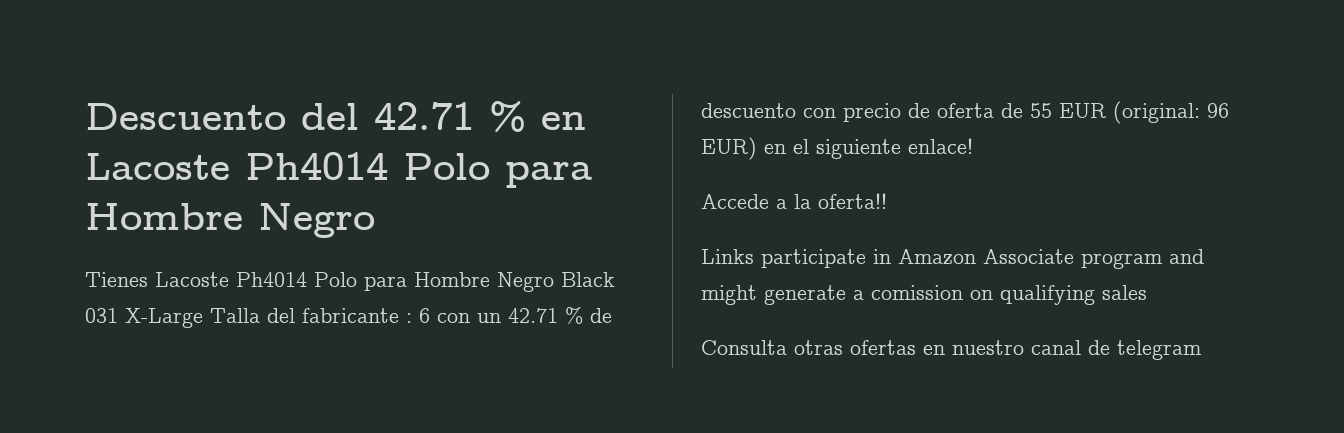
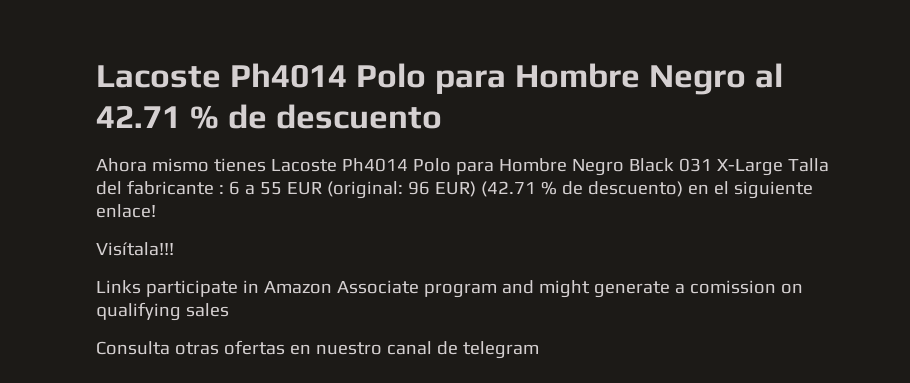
- Descuento del 42.71 % en Lacoste Ph4014 Polo para Hombre Negro
- Tienes Lacoste Ph4014 Polo para Hombre Negro Black 031 X-Large Talla del fabricante : 6 con un 42.71 % de descuento con precio de oferta de 55 EUR (original: 96 EUR) en el siguiente enlace!
+ Lacoste Ph4014 Polo para Hombre Negro al 42.71 % de descuento
+ Ahora mismo tienes Lacoste Ph4014 Polo para Hombre Negro Black 031 X-Large Talla del fabricante : 6 a 55 EUR (original: 96 EUR) (42.71 % de descuento) en el siguiente enlace!
- Accede a la oferta!!
+ Visítala!!!

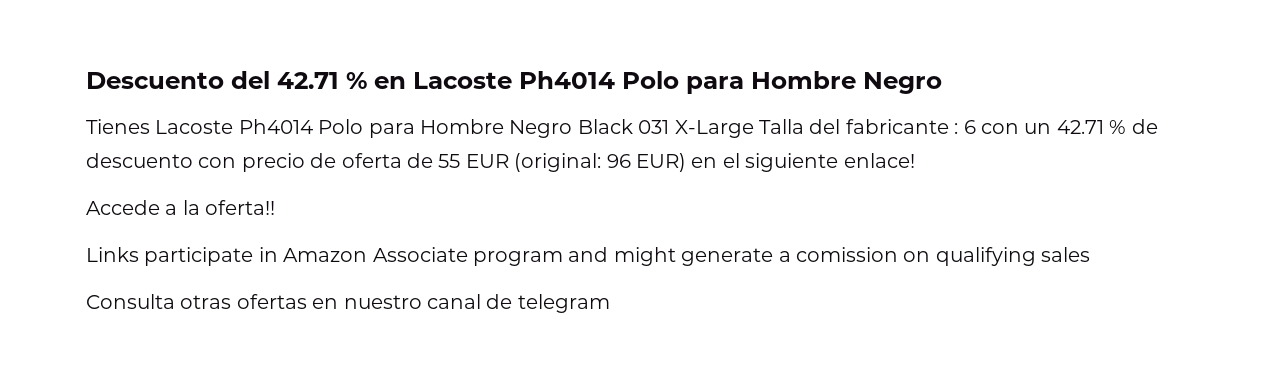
- Lacoste Ph4014 Polo para Hombre Negro al 42.71 % de descuento
- Ahora mismo tienes Lacoste Ph4014 Polo para Hombre Negro Black 031 X-Large Talla del fabricante : 6 a 55 EUR (original: 96 EUR) (42.71 % de descuento) en el siguiente enlace!
+ Descuento del 42.71 % en Lacoste Ph4014 Polo para Hombre Negro
+ Tienes Lacoste Ph4014 Polo para Hombre Negro Black 031 X-Large Talla del fabricante : 6 con un 42.71 % de descuento con precio de oferta de 55 EUR (original: 96 EUR) en el siguiente enlace!
- Visítala!!!
+ Accede a la oferta!!

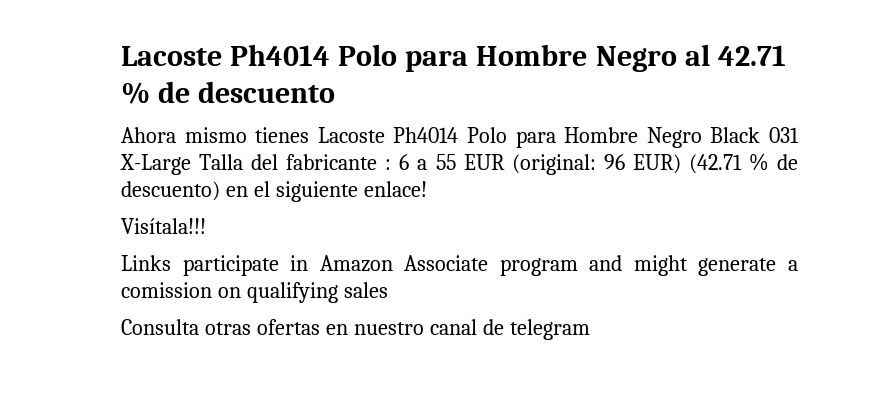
- Descuento del 42.71 % en Lacoste Ph4014 Polo para Hombre Negro
- Tienes Lacoste Ph4014 Polo para Hombre Negro Black 031 X-Large Talla del fabricante : 6 con un 42.71 % de descuento con precio de oferta de 55 EUR (original: 96 EUR) en el siguiente enlace!
+ Lacoste Ph4014 Polo para Hombre Negro al 42.71 % de descuento
+ Ahora mismo tienes Lacoste Ph4014 Polo para Hombre Negro Black 031 X-Large Talla del fabricante : 6 a 55 EUR (original: 96 EUR) (42.71 % de descuento) en el siguiente enlace!
- Accede a la oferta!!
+ Visítala!!!

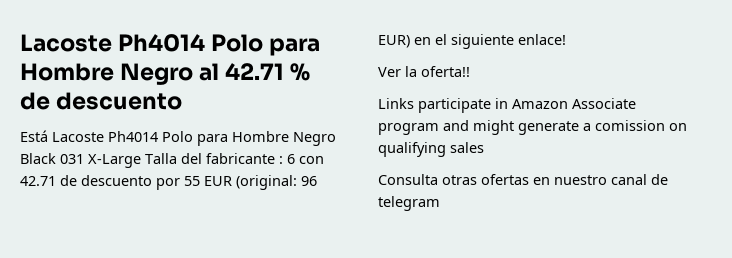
- Ahora mismo tienes Lacoste Ph4014 Polo para Hombre Negro Black 031 X-Large Talla del fabricante : 6 a 55 EUR (original: 96 EUR) (42.71 % de descuento) en el siguiente enlace!
+ Está Lacoste Ph4014 Polo para Hombre Negro Black 031 X-Large Talla del fabricante : 6 con 42.71 de descuento por 55 EUR (original: 96 EUR) en el siguiente enlace!
- Visítala!!!
+ Ver la oferta!!

